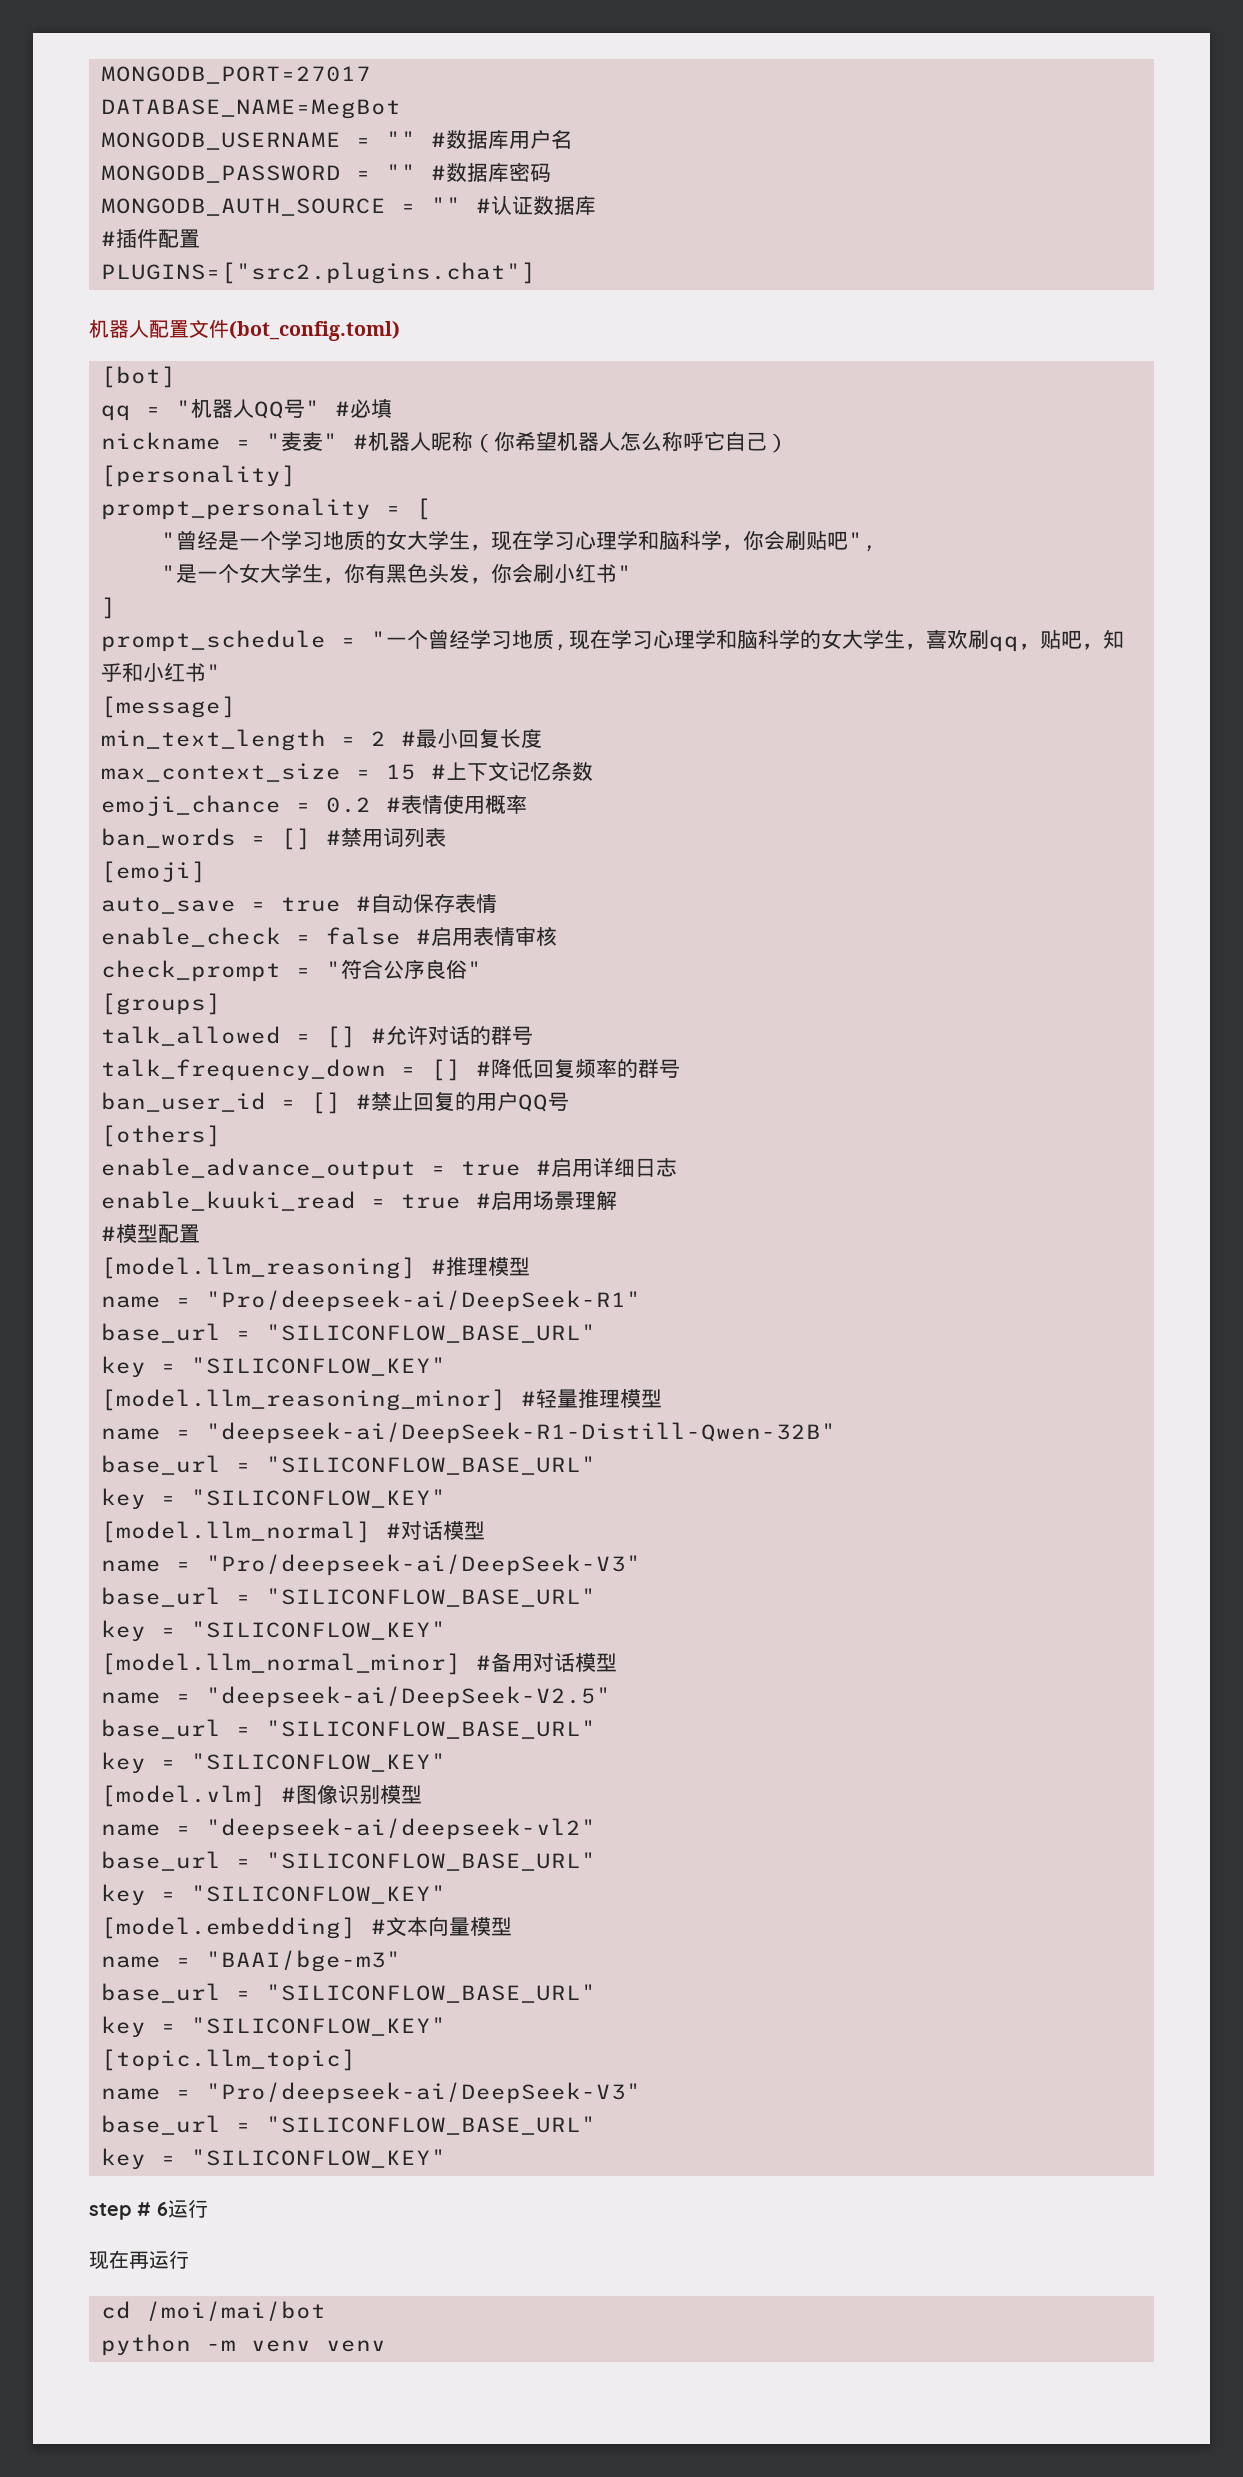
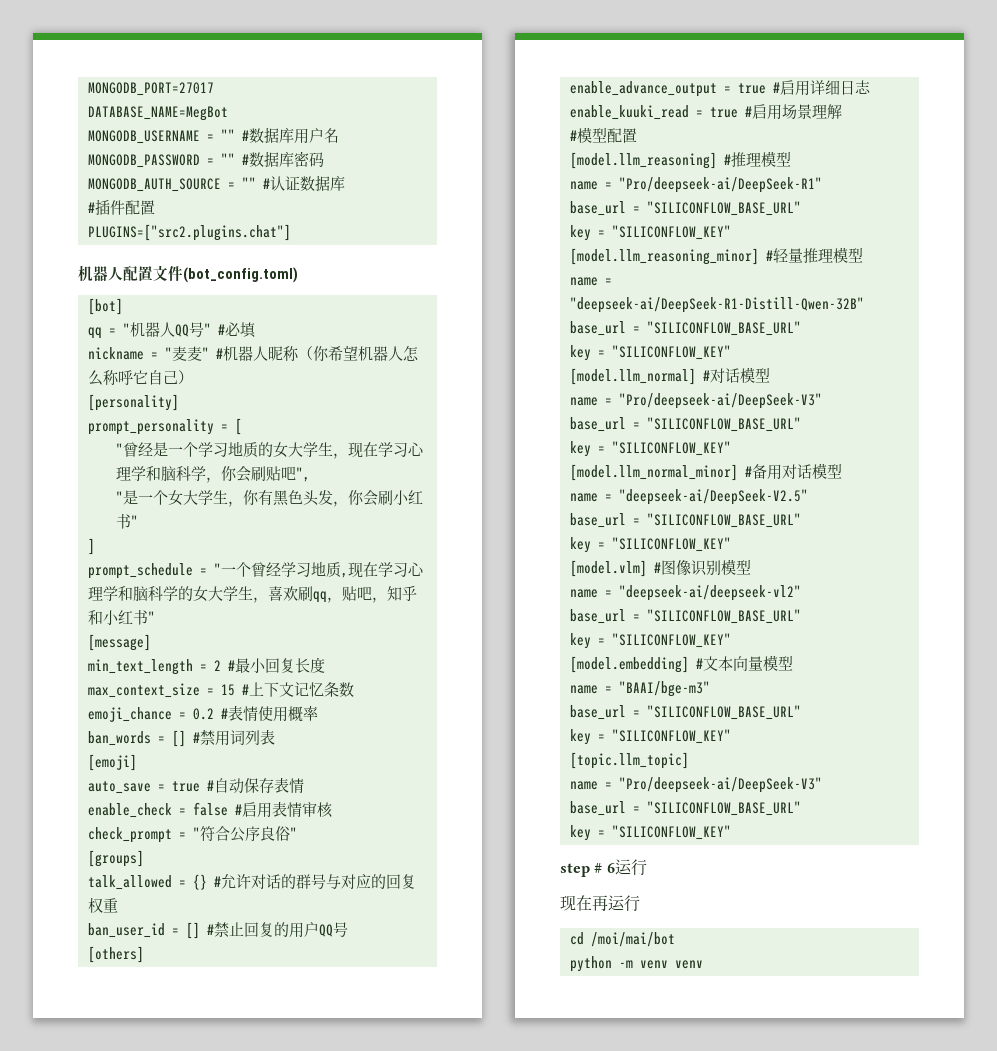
- talk_allowed = [] #允许对话的群号
- talk_frequency_down = [] #降低回复频率的群号
+ talk_allowed = {} #允许对话的群号与对应的回复权重

